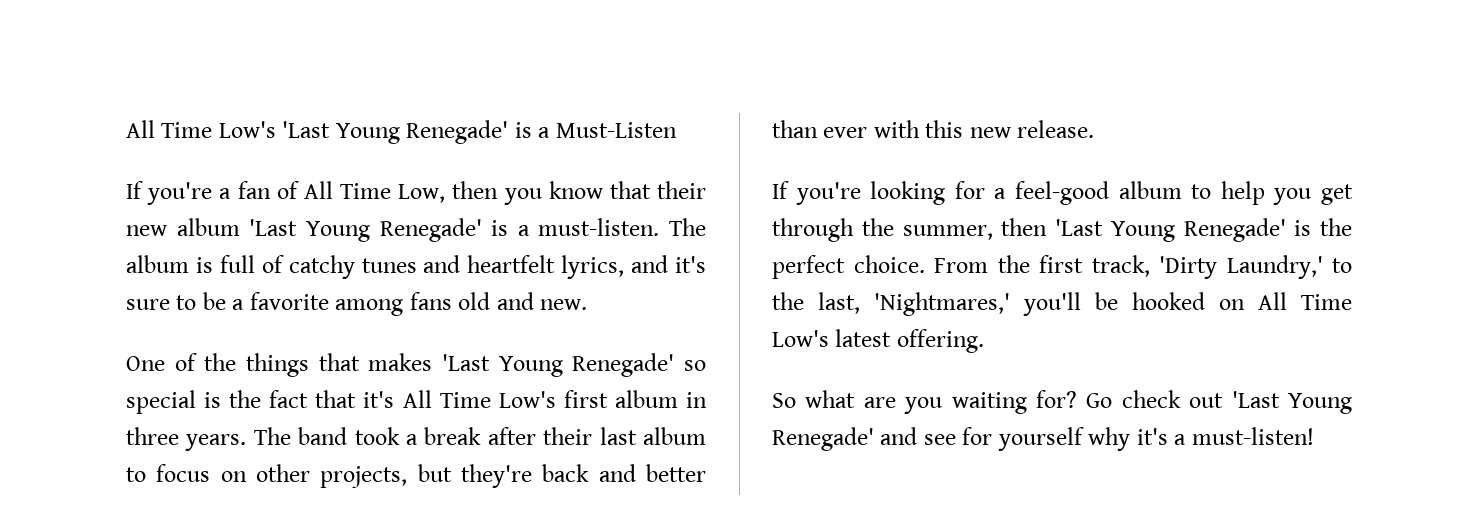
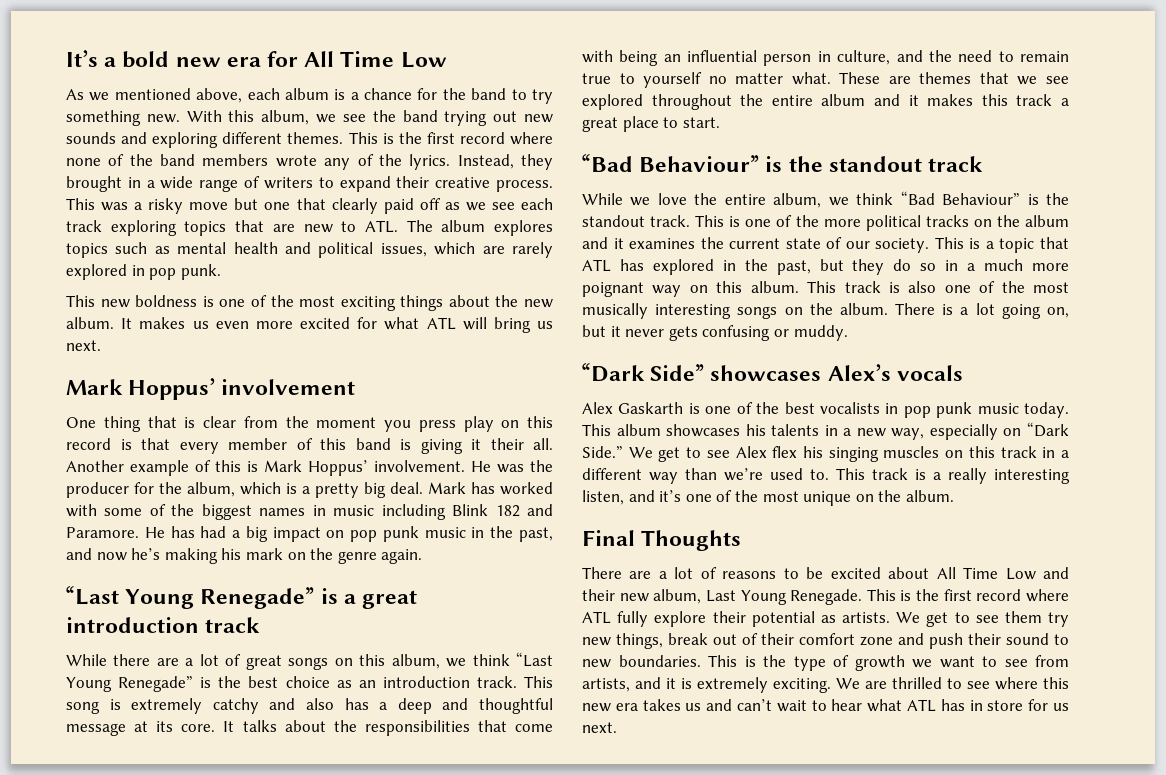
- All Time Low's 'Last Young Renegade' is a Must-Listen
- If you're a fan of All Time Low, then you know that their new album 'Last Young Renegade' is a must-listen. The album is full of catchy tunes and heartfelt lyrics, and it's sure to be a favorite among fans old and new.
- One of the things that makes 'Last Young Renegade' so special is the fact that it's All Time Low's first album in three years. The band took a break after their last album to focus on other projects, but they're back and better than ever with this new release.
- If you're looking for a feel-good album to help you get through the summer, then 'Last Young Renegade' is the perfect choice. From the first track, 'Dirty Laundry,' to the last, 'Nightmares,' you'll be hooked on All Time Low's latest offering.
- So what are you waiting for? Go check out 'Last Young Renegade' and see for yourself why it's a must-listen!
+ It’s a bold new era for All Time Low
+ As we mentioned above, each album is a chance for the band to try something new. With this album, we see the band trying out new sounds and exploring different themes. This is the first record where none of the band members wrote any of the lyrics. Instead, they brought in a wide range of writers to expand their creative process. This was a risky move but one that clearly paid off as we see each track exploring topics that are new to ATL. The album explores topics such as mental health and political issues, which are rarely explored in pop punk.
+ This new boldness is one of the most exciting things about the new album. It makes us even more excited for what ATL will bring us next.
+ Mark Hoppus’ involvement
+ One thing that is clear from the moment you press play on this record is that every member of this band is giving it their all. Another example of this is Mark Hoppus’ involvement. He was the producer for the album, which is a pretty big deal. Mark has worked with some of the biggest names in music including Blink 182 and Paramore. He has had a big impact on pop punk music in the past, and now he’s making his mark on the genre again.
+ “Last Young Renegade” is a great introduction track
+ While there are a lot of great songs on this album, we think “Last Young Renegade” is the best choice as an introduction track. This song is extremely catchy and also has a deep and thoughtful message at its core. It talks about the responsibilities that come with being an influential person in culture, and the need to remain true to yourself no matter what. These are themes that we see explored throughout the entire album and it makes this track a great place to start.
+ “Bad Behaviour” is the standout track
+ While we love the entire album, we think “Bad Behaviour” is the standout track. This is one of the more political tracks on the album and it examines the current state of our society. This is a topic that ATL has explored in the past, but they do so in a much more poignant way on this album. This track is also one of the most musically interesting songs on the album. There is a lot going on, but it never gets confusing or muddy.
+ “Dark Side” showcases Alex’s vocals
+ Alex Gaskarth is one of the best vocalists in pop punk music today. This album showcases his talents in a new way, especially on “Dark Side.” We get to see Alex flex his singing muscles on this track in a different way than we’re used to. This track is a really interesting listen, and it’s one of the most unique on the album.
+ Final Thoughts
+ There are a lot of reasons to be excited about All Time Low and their new album, Last Young Renegade. This is the first record where ATL fully explore their potential as artists. We get to see them try new things, break out of their comfort zone and push their sound to new boundaries. This is the type of growth we want to see from artists, and it is extremely exciting. We are thrilled to see where this new era takes us and can’t wait to hear what ATL has in store for us next.

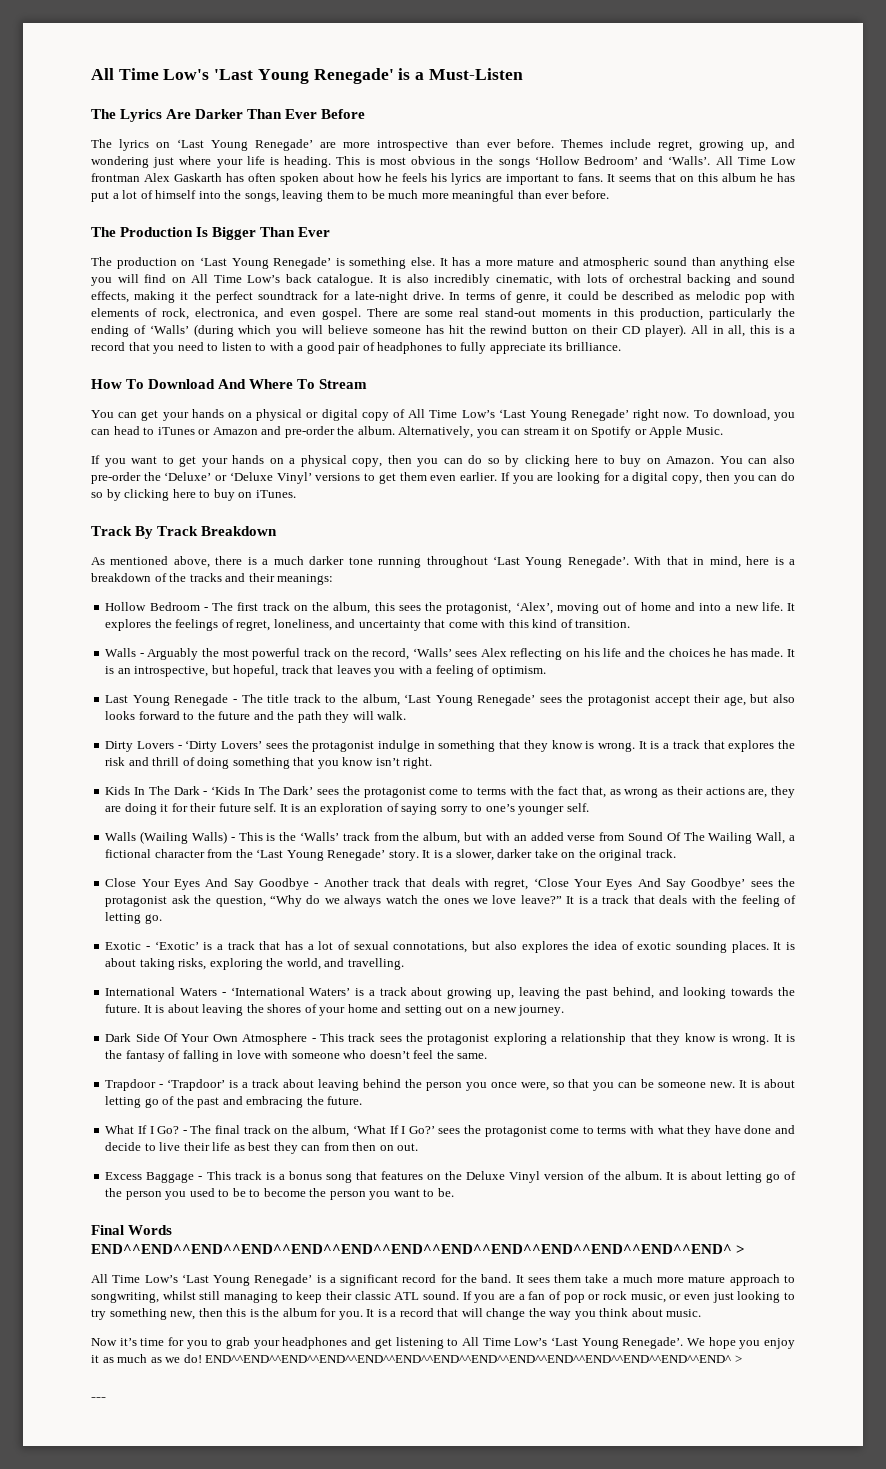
- It’s a bold new era for All Time Low
+ All Time Low's 'Last Young Renegade' is a Must-Listen
+ The Lyrics Are Darker Than Ever Before
+ The lyrics on ‘Last Young Renegade’ are more introspective than ever before. Themes include regret, growing up, and wondering just where your life is heading. This is most obvious in the songs ‘Hollow Bedroom’ and ‘Walls’. All Time Low frontman Alex Gaskarth has often spoken about how he feels his lyrics are important to fans. It seems that on this album he has put a lot of himself into the songs, leaving them to be much more meaningful than ever before.
+ The Production Is Bigger Than Ever
+ The production on ‘Last Young Renegade’ is something else. It has a more mature and atmospheric sound than anything else you will find on All Time Low’s back catalogue. It is also incredibly cinematic, with lots of orchestral backing and sound effects, making it the perfect soundtrack for a late-night drive. In terms of genre, it could be described as melodic pop with elements of rock, electronica, and even gospel. There are some real stand-out moments in this production, particularly the ending of ‘Walls’ (during which you will believe someone has hit the rewind button on their CD player). All in all, this is a record that you need to listen to with a good pair of headphones to fully appreciate its brilliance.
+ How To Download And Where To Stream
+ You can get your hands on a physical or digital copy of All Time Low’s ‘Last Young Renegade’ right now. To download, you can head to iTunes or Amazon and pre-order the album. Alternatively, you can stream it on Spotify or Apple Music.
+ If you want to get your hands on a physical copy, then you can do so by clicking here to buy on Amazon. You can also pre-order the ‘Deluxe’ or ‘Deluxe Vinyl’ versions to get them even earlier. If you are looking for a digital copy, then you can do so by clicking here to buy on iTunes.
+ Track By Track Breakdown
- As we mentioned above, each album is a chance for the band to try something new. With this album, we see the band trying out new sounds and exploring different themes. This is the first record where none of the band members wrote any of the lyrics. Instead, they brought in a wide range of writers to expand their creative process. This was a risky move but one that clearly paid off as we see each track exploring topics that are new to ATL. The album explores topics such as mental health and political issues, which are rarely explored in pop punk.
- This new boldness is one of the most exciting things about the new album. It makes us even more excited for what ATL will bring us next.
- Mark Hoppus’ involvement
- One thing that is clear from the moment you press play on this record is that every member of this band is giving it their all. Another example of this is Mark Hoppus’ involvement. He was the producer for the album, which is a pretty big deal. Mark has worked with some of the biggest names in music including Blink 182 and Paramore. He has had a big impact on pop punk music in the past, and now he’s making his mark on the genre again.
- “Last Young Renegade” is a great introduction track
- While there are a lot of great songs on this album, we think “Last Young Renegade” is the best choice as an introduction track. This song is extremely catchy and also has a deep and thoughtful message at its core. It talks about the responsibilities that come with being an influential person in culture, and the need to remain true to yourself no matter what. These are themes that we see explored throughout the entire album and it makes this track a great place to start.
- “Bad Behaviour” is the standout track
- While we love the entire album, we think “Bad Behaviour” is the standout track. This is one of the more political tracks on the album and it examines the current state of our society. This is a topic that ATL has explored in the past, but they do so in a much more poignant way on this album. This track is also one of the most musically interesting songs on the album. There is a lot going on, but it never gets confusing or muddy.
- “Dark Side” showcases Alex’s vocals
- Alex Gaskarth is one of the best vocalists in pop punk music today. This album showcases his talents in a new way, especially on “Dark Side.” We get to see Alex flex his singing muscles on this track in a different way than we’re used to. This track is a really interesting listen, and it’s one of the most unique on the album.
- Final Thoughts
- There are a lot of reasons to be excited about All Time Low and their new album, Last Young Renegade. This is the first record where ATL fully explore their potential as artists. We get to see them try new things, break out of their comfort zone and push their sound to new boundaries. This is the type of growth we want to see from artists, and it is extremely exciting. We are thrilled to see where this new era takes us and can’t wait to hear what ATL has in store for us next.
+ As mentioned above, there is a much darker tone running throughout ‘Last Young Renegade’. With that in mind, here is a breakdown of the tracks and their meanings:
+ Hollow Bedroom - The first track on the album, this sees the protagonist, ‘Alex’, moving out of home and into a new life. It explores the feelings of regret, loneliness, and uncertainty that come with this kind of transition.
+ Walls - Arguably the most powerful track on the record, ‘Walls’ sees Alex reflecting on his life and the choices he has made. It is an introspective, but hopeful, track that leaves you with a feeling of optimism.
+ Last Young Renegade - The title track to the album, ‘Last Young Renegade’ sees the protagonist accept their age, but also looks forward to the future and the path they will walk.
+ Dirty Lovers - ‘Dirty Lovers’ sees the protagonist indulge in something that they know is wrong. It is a track that explores the risk and thrill of doing something that you know isn’t right.
+ Kids In The Dark - ‘Kids In The Dark’ sees the protagonist come to terms with the fact that, as wrong as their actions are, they are doing it for their future self. It is an exploration of saying sorry to one’s younger self.
+ Walls (Wailing Walls) - This is the ‘Walls’ track from the album, but with an added verse from Sound Of The Wailing Wall, a fictional character from the ‘Last Young Renegade’ story. It is a slower, darker take on the original track.
+ Close Your Eyes And Say Goodbye - Another track that deals with regret, ‘Close Your Eyes And Say Goodbye’ sees the protagonist ask the question, “Why do we always watch the ones we love leave?” It is a track that deals with the feeling of letting go.
+ Exotic - ‘Exotic’ is a track that has a lot of sexual connotations, but also explores the idea of exotic sounding places. It is about taking risks, exploring the world, and travelling.
+ International Waters - ‘International Waters’ is a track about growing up, leaving the past behind, and looking towards the future. It is about leaving the shores of your home and setting out on a new journey.
+ Dark Side Of Your Own Atmosphere - This track sees the protagonist exploring a relationship that they know is wrong. It is the fantasy of falling in love with someone who doesn’t feel the same.
+ Trapdoor - ‘Trapdoor’ is a track about leaving behind the person you once were, so that you can be someone new. It is about letting go of the past and embracing the future.
+ What If I Go? - The final track on the album, ‘What If I Go?’ sees the protagonist come to terms with what they have done and decide to live their life as best they can from then on out.
+ Excess Baggage - This track is a bonus song that features on the Deluxe Vinyl version of the album. It is about letting go of the person you used to be to become the person you want to be.
+ Final Words END^^END^^END^^END^^END^^END^^END^^END^^END^^END^^END^^END^^END^ >
+ All Time Low’s ‘Last Young Renegade’ is a significant record for the band. It sees them take a much more mature approach to songwriting, whilst still managing to keep their classic ATL sound. If you are a fan of pop or rock music, or even just looking to try something new, then this is the album for you. It is a record that will change the way you think about music.
+ Now it’s time for you to grab your headphones and get listening to All Time Low’s ‘Last Young Renegade’. We hope you enjoy it as much as we do! END^^END^^END^^END^^END^^END^^END^^END^^END^^END^^END^^END^^END^^END^ >
+ ---

